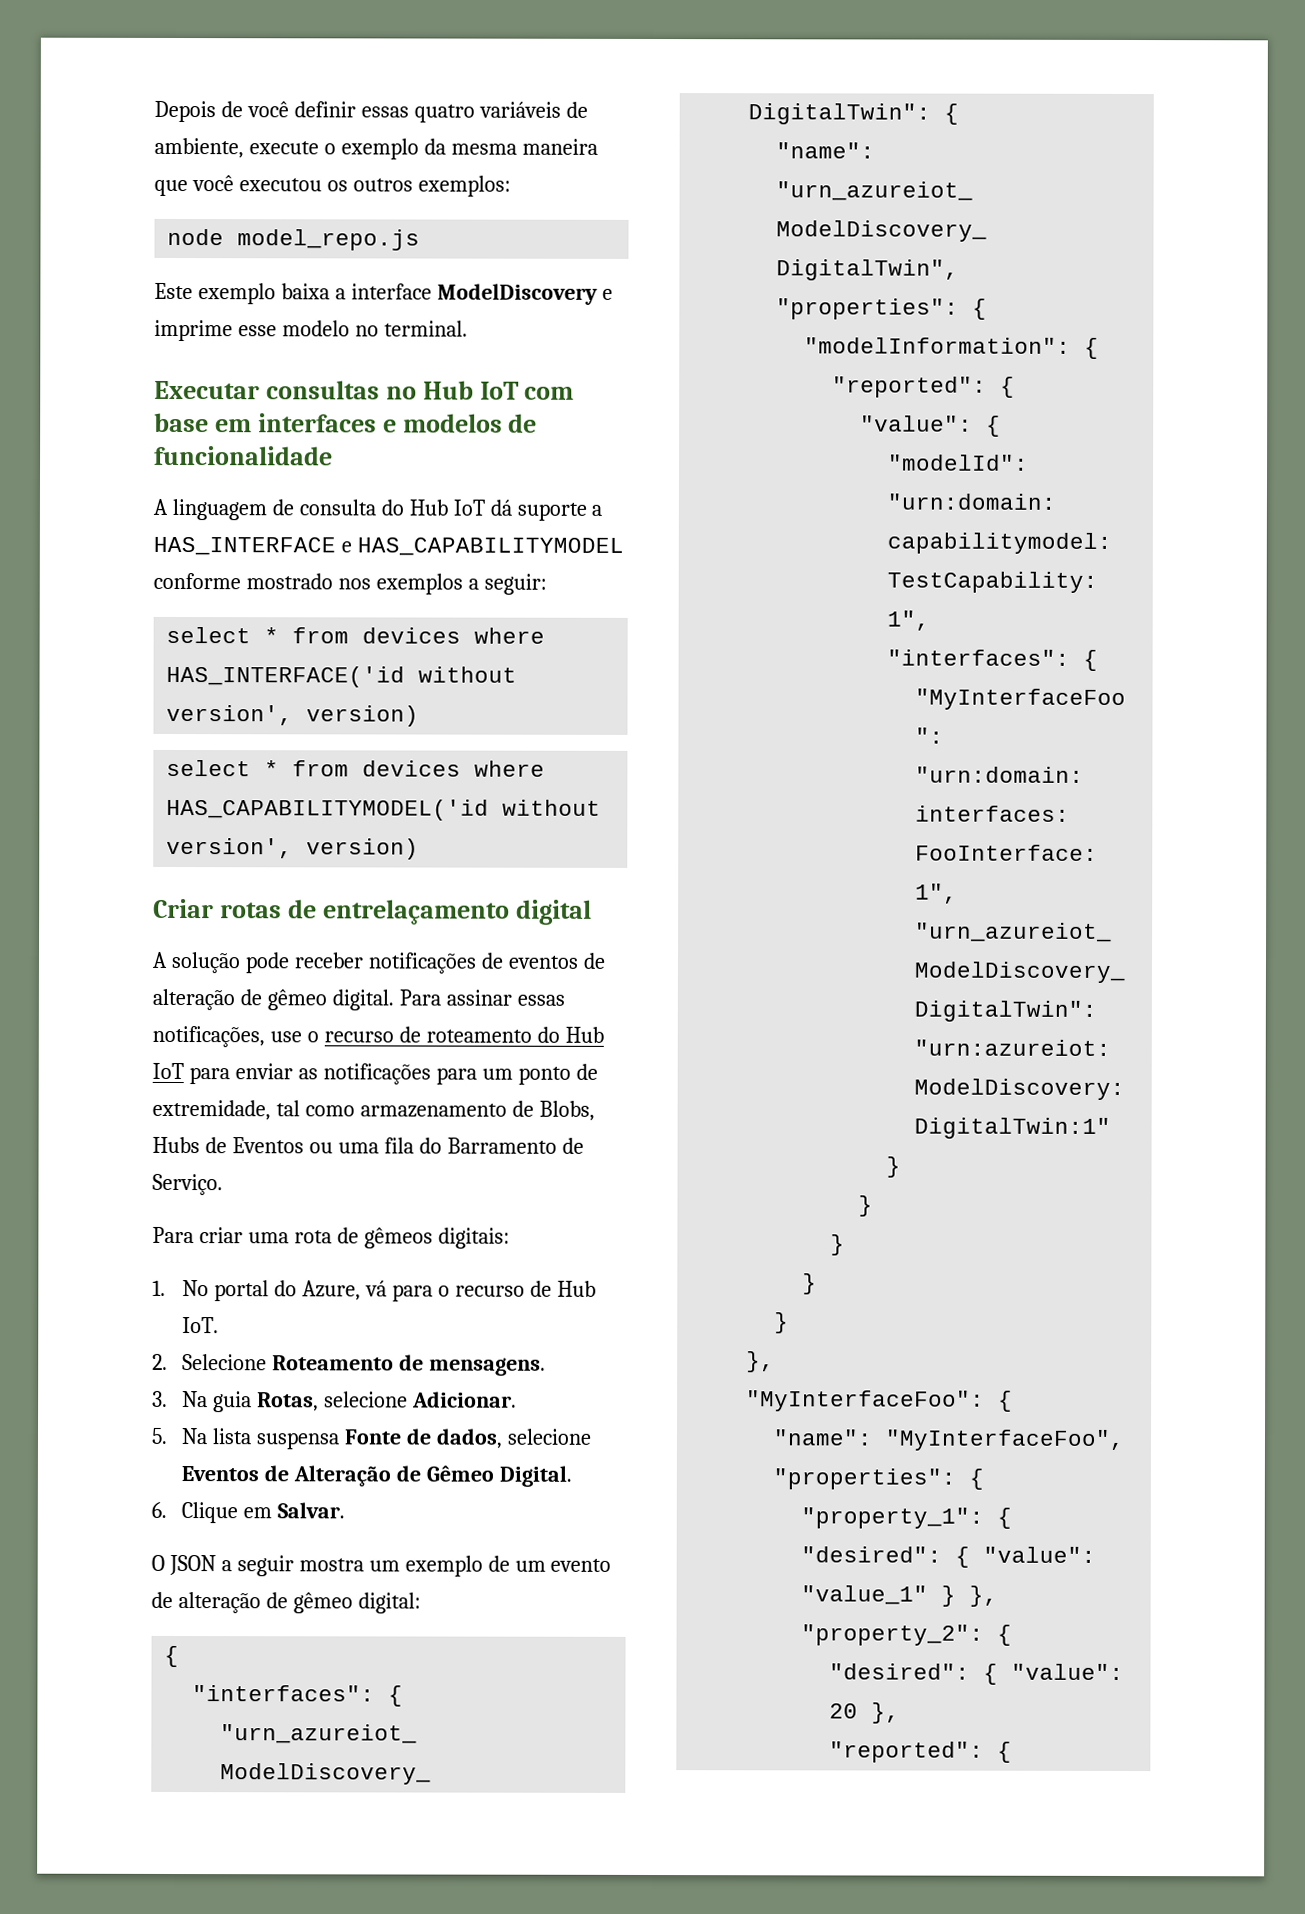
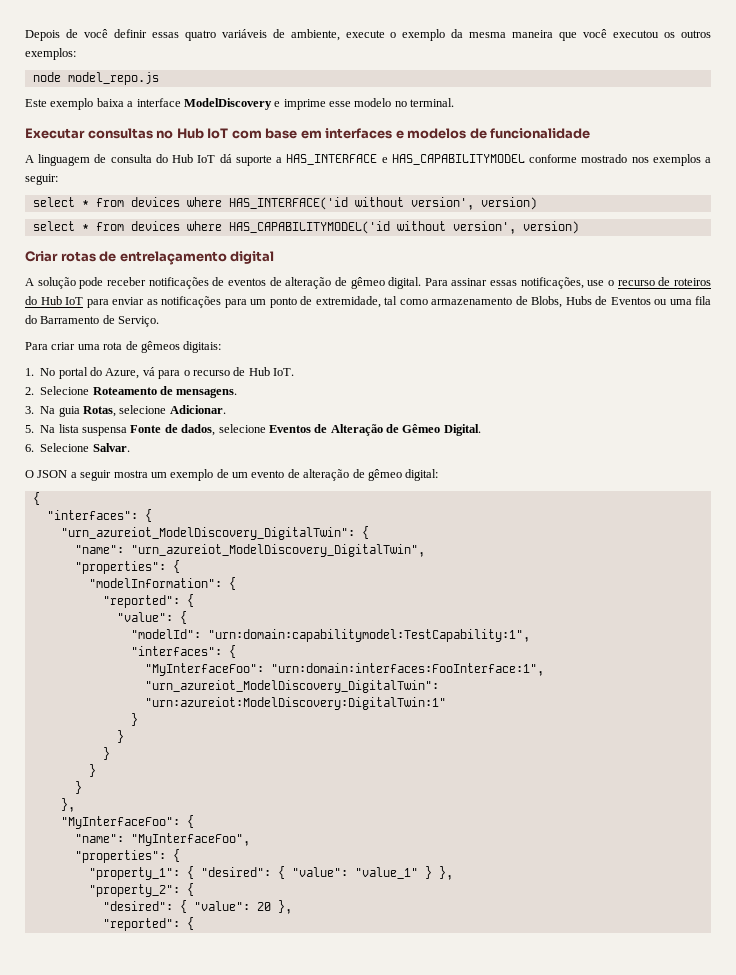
- Para assinar essas notificações, use o recurso de roteamento do Hub IoT para enviar as notificações para um ponto de extremidade, tal como armazenamento de Blobs, Hubs de Eventos ou uma fila do Barramento de Serviço.
+ Para assinar essas notificações, use o recurso de roteiros do Hub IoT para enviar as notificações para um ponto de extremidade, tal como armazenamento de Blobs, Hubs de Eventos ou uma fila do Barramento de Serviço.
- 6. Clique em Salvar.
+ 6. Selecione Salvar.

